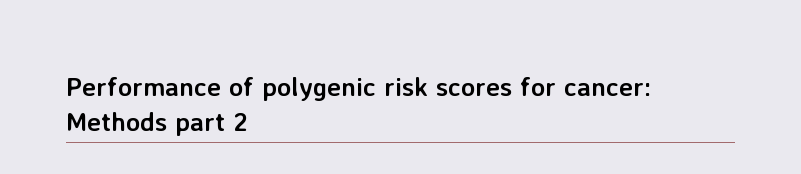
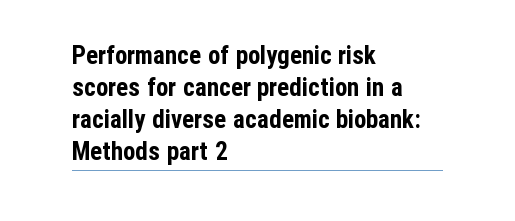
- Performance of polygenic risk scores for cancer: Methods part 2
+ Performance of polygenic risk scores for cancer prediction in a racially diverse academic biobank: Methods part 2

